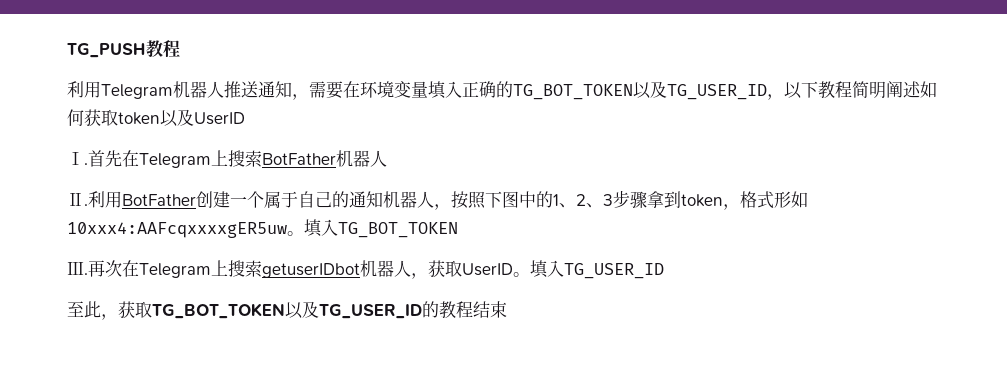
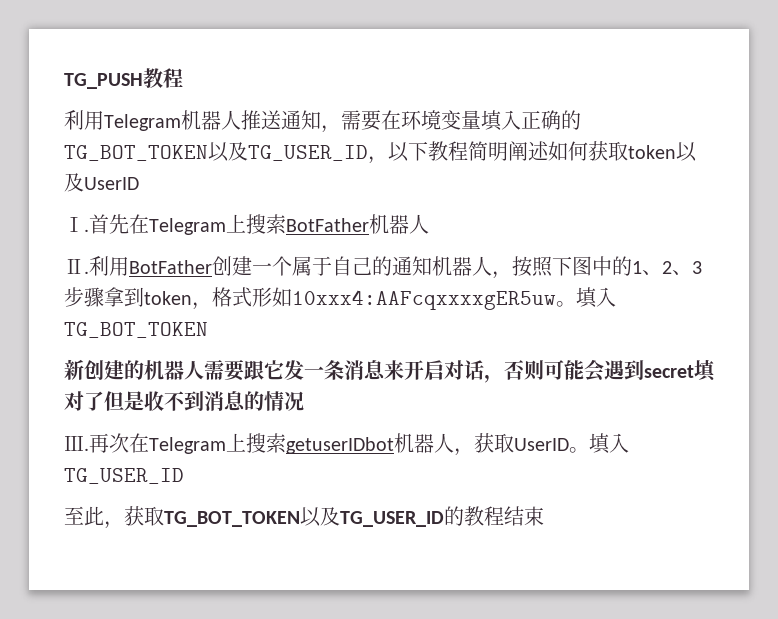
+ 新创建的机器人需要跟它发一条消息来开启对话，否则可能会遇到secret填对了但是收不到消息的情况

